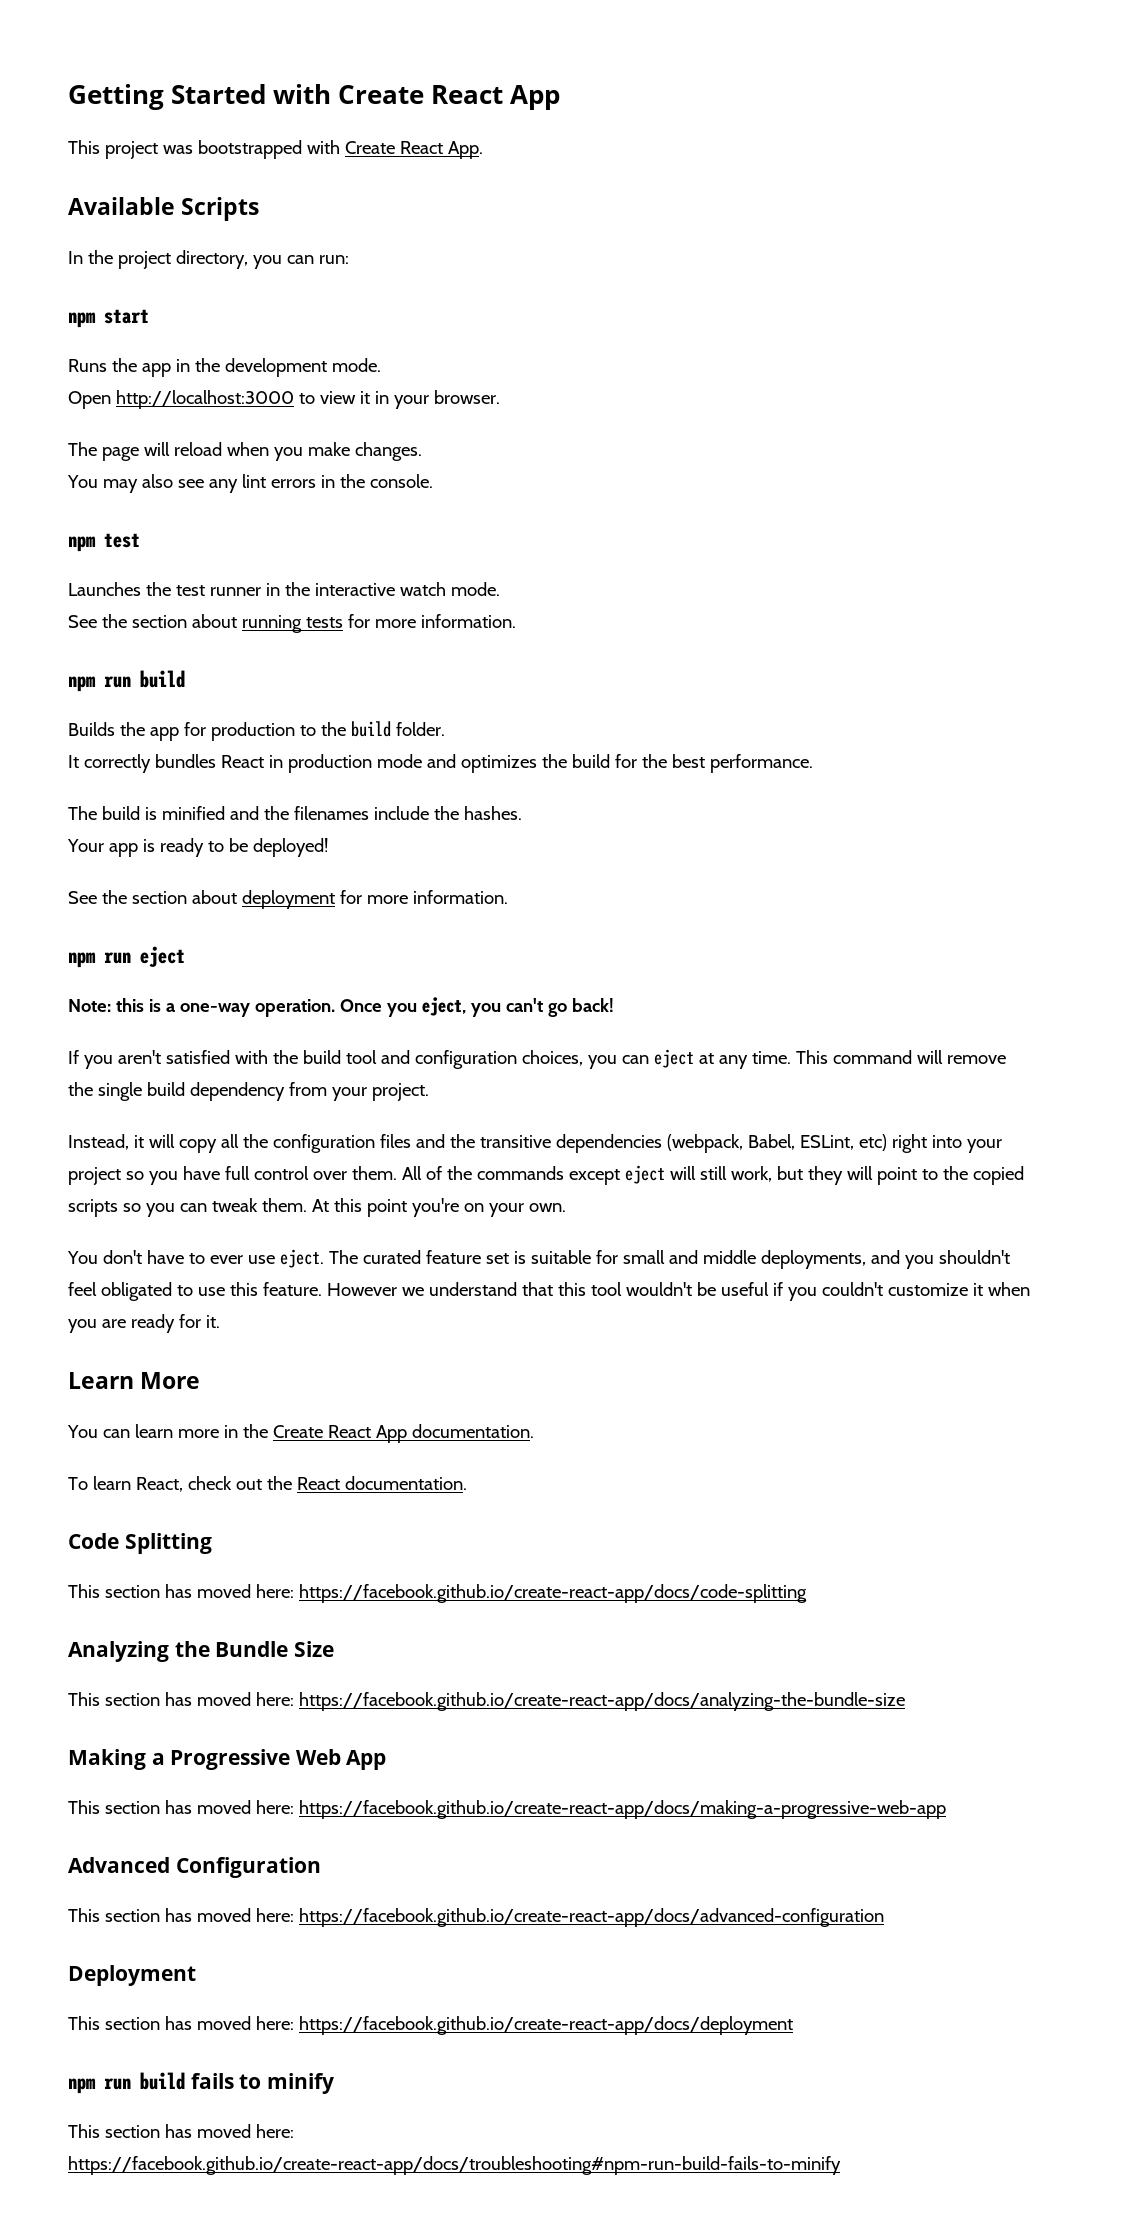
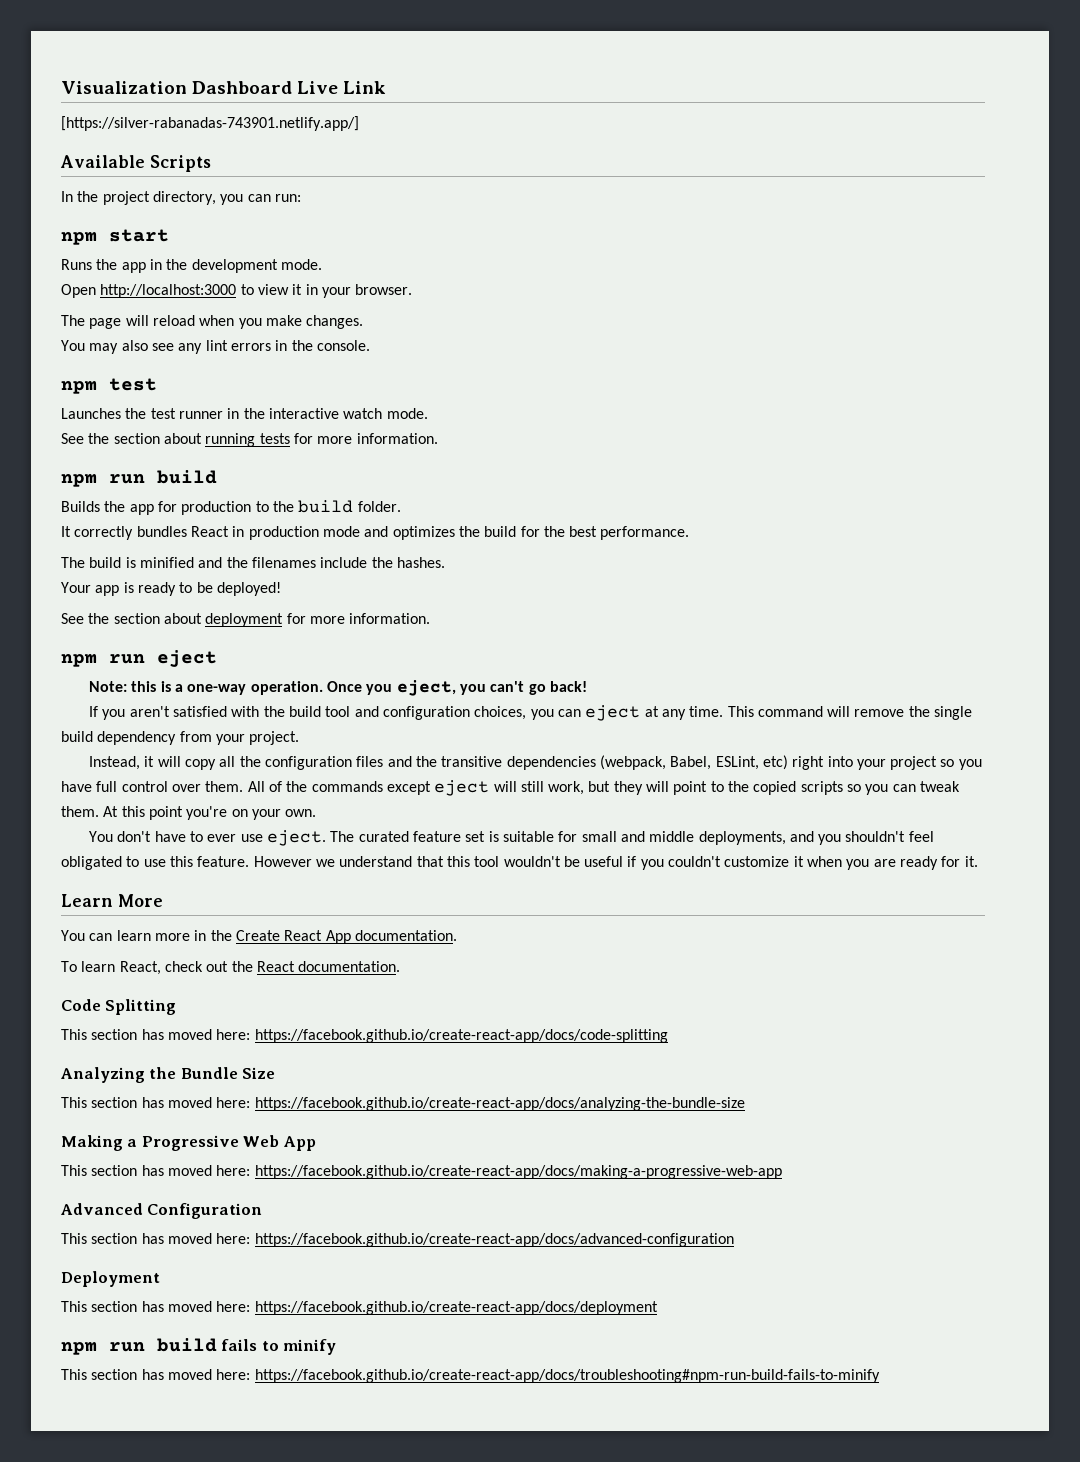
- Getting Started with Create React App
- This project was bootstrapped with Create React App.
+ Visualization Dashboard Live Link
+ [https://silver-rabanadas-743901.netlify.app/]

